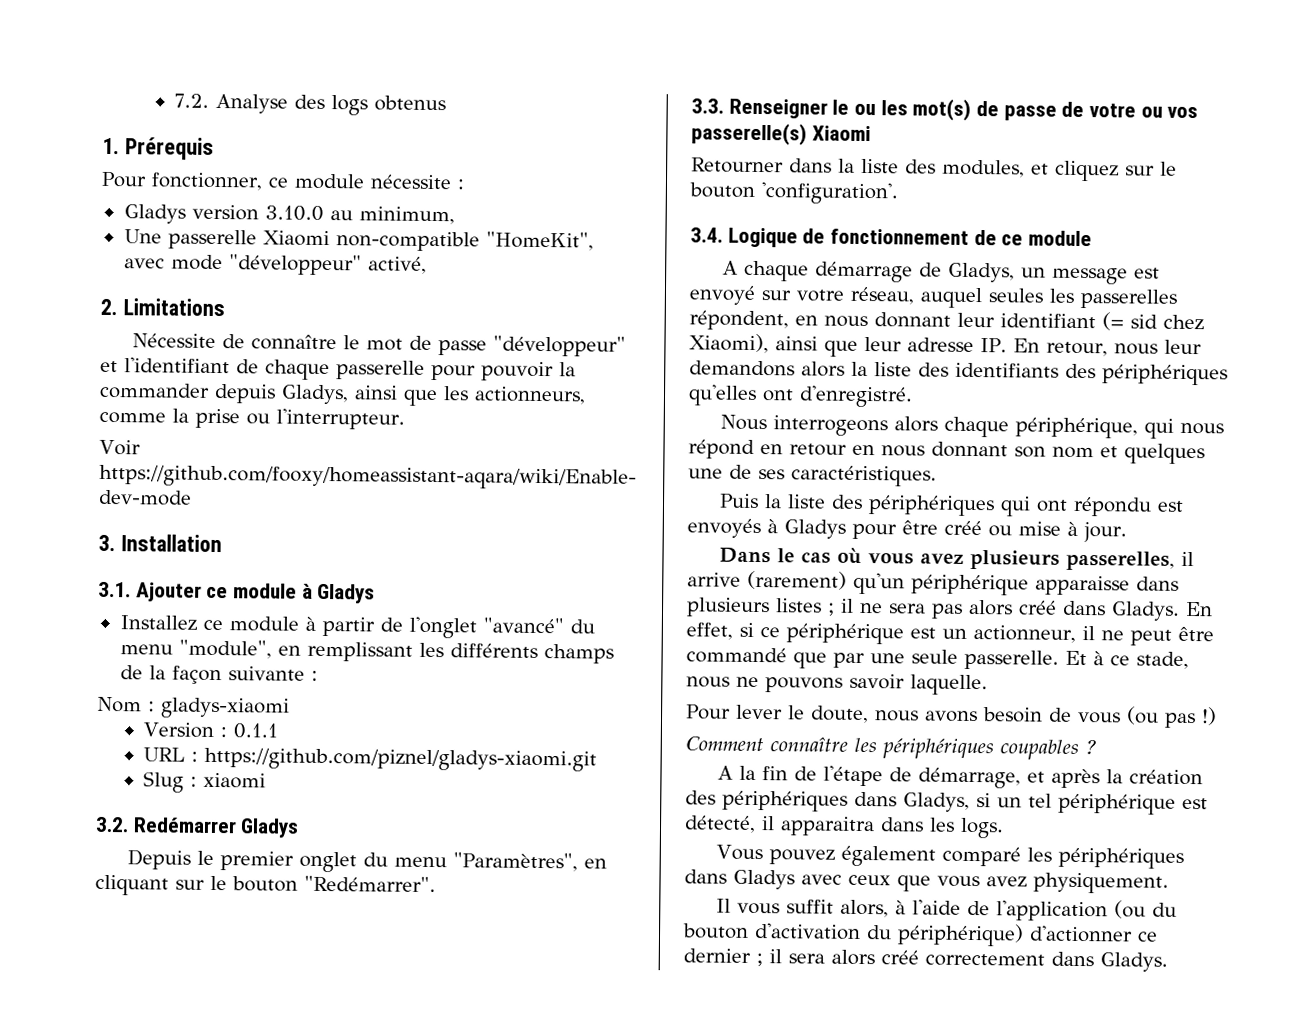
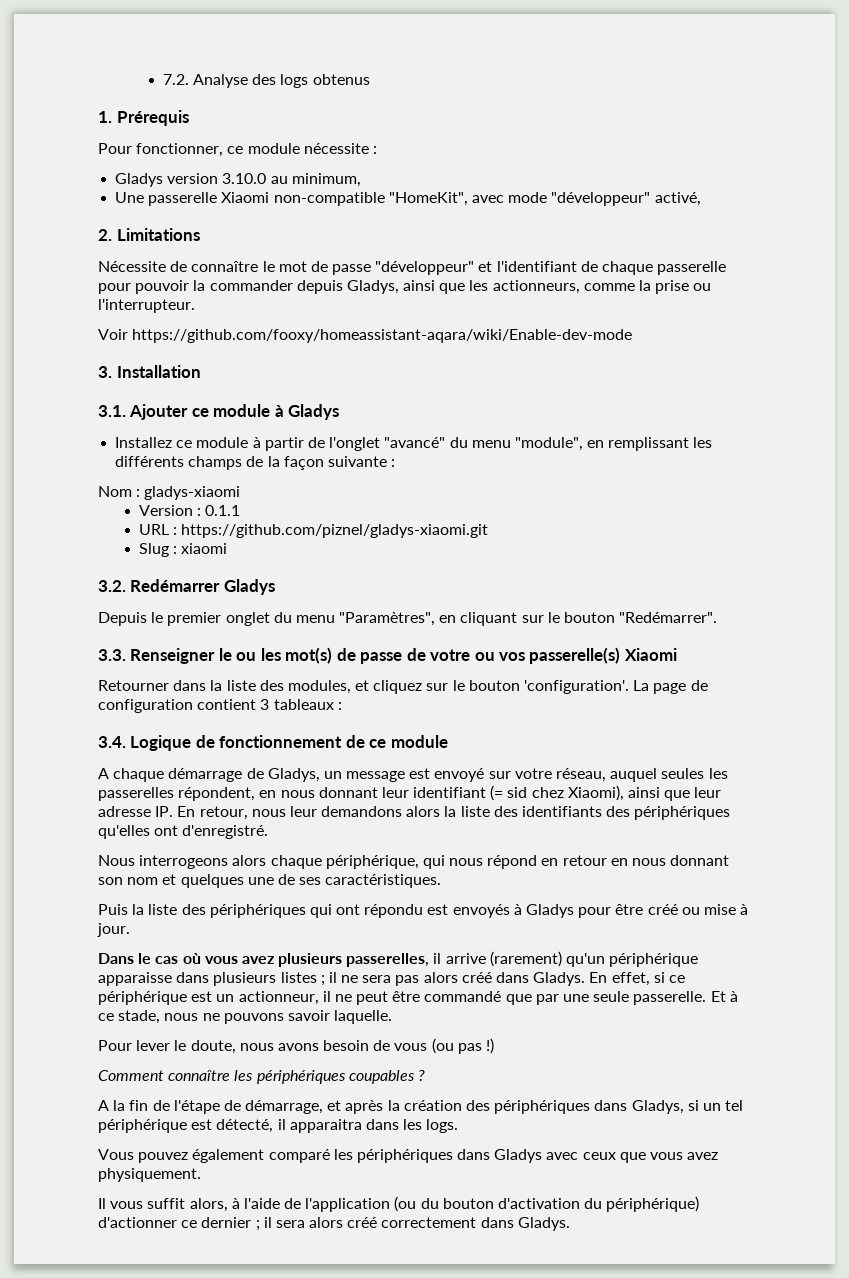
+ La page de configuration contient 3 tableaux :

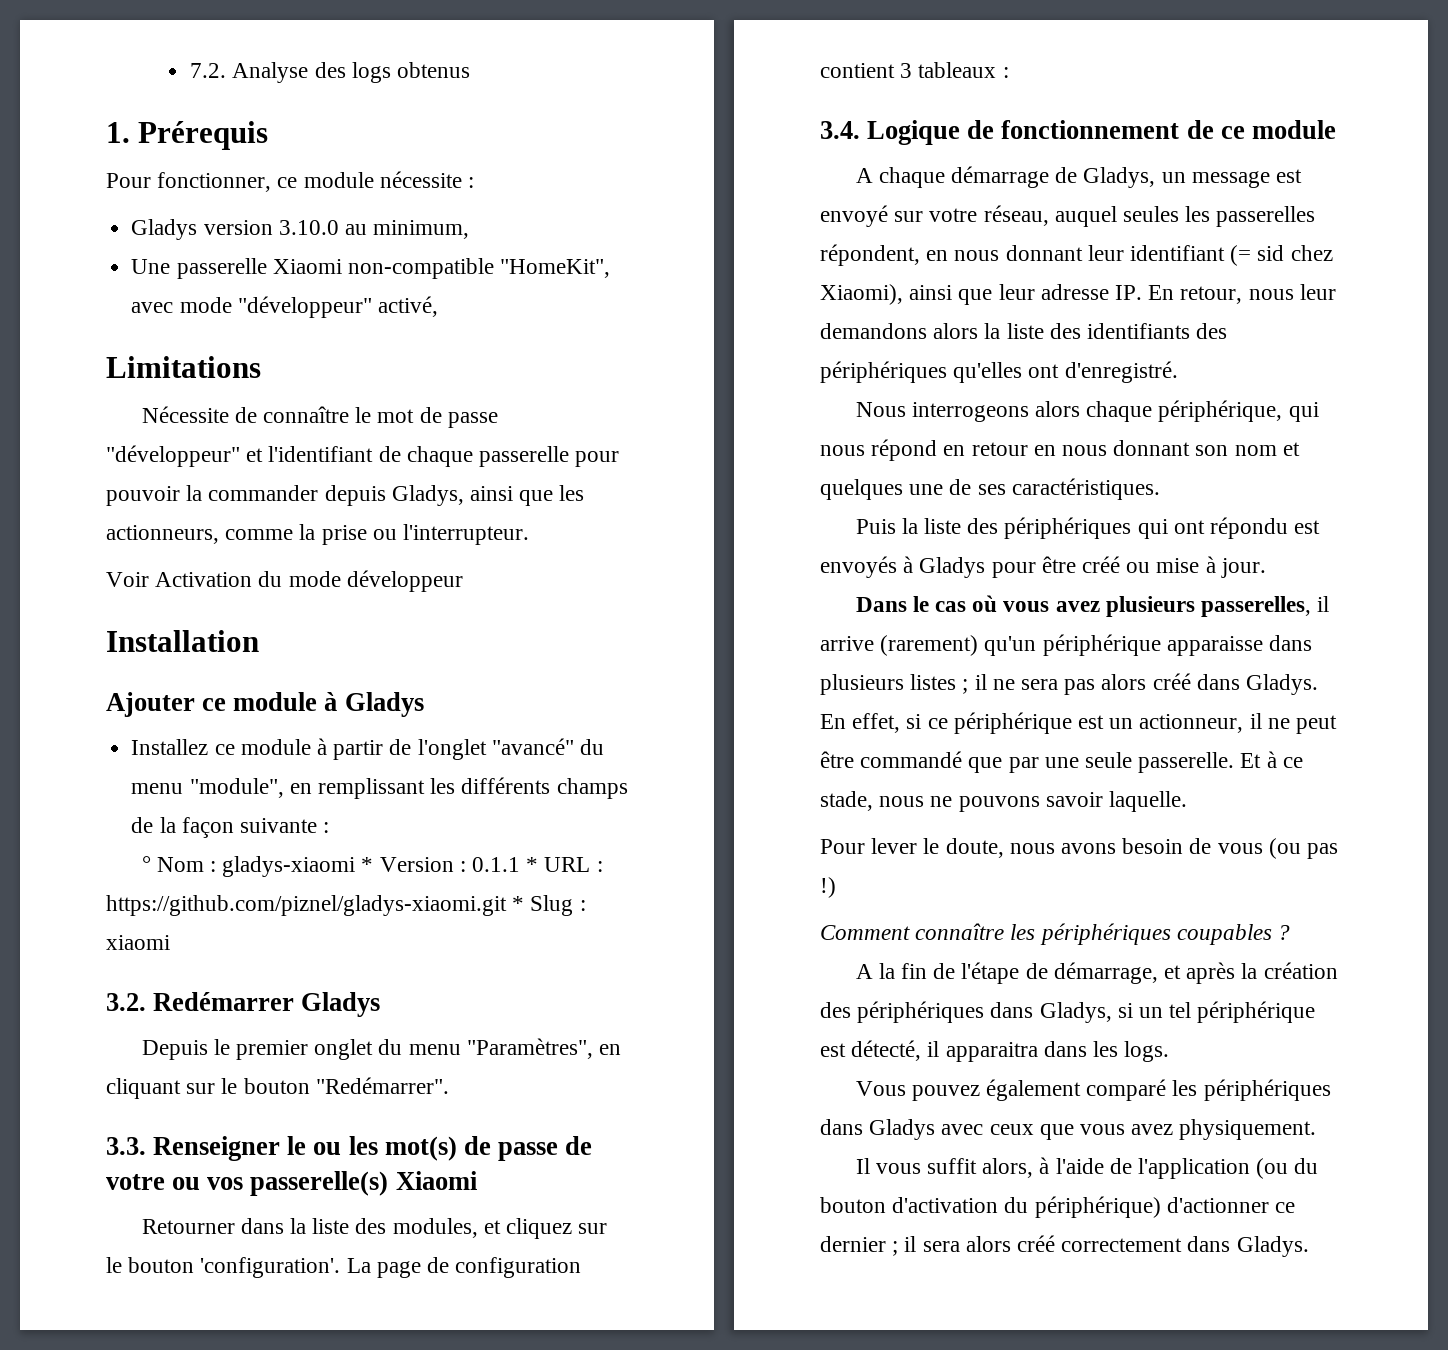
- 2. Limitations
+ Limitations
- Voir https://github.com/fooxy/homeassistant-aqara/wiki/Enable-dev-mode
- 3. Installation
+ Voir Activation du mode développeur
+ Installation
- 3.1. Ajouter ce module à Gladys
+ Ajouter ce module à Gladys
- Nom : gladys-xiaomi
- Version : 0.1.1
- URL : https://github.com/piznel/gladys-xiaomi.git
- Slug : xiaomi
+ ° Nom : gladys-xiaomi * Version : 0.1.1 * URL : https://github.com/piznel/gladys-xiaomi.git * Slug : xiaomi

